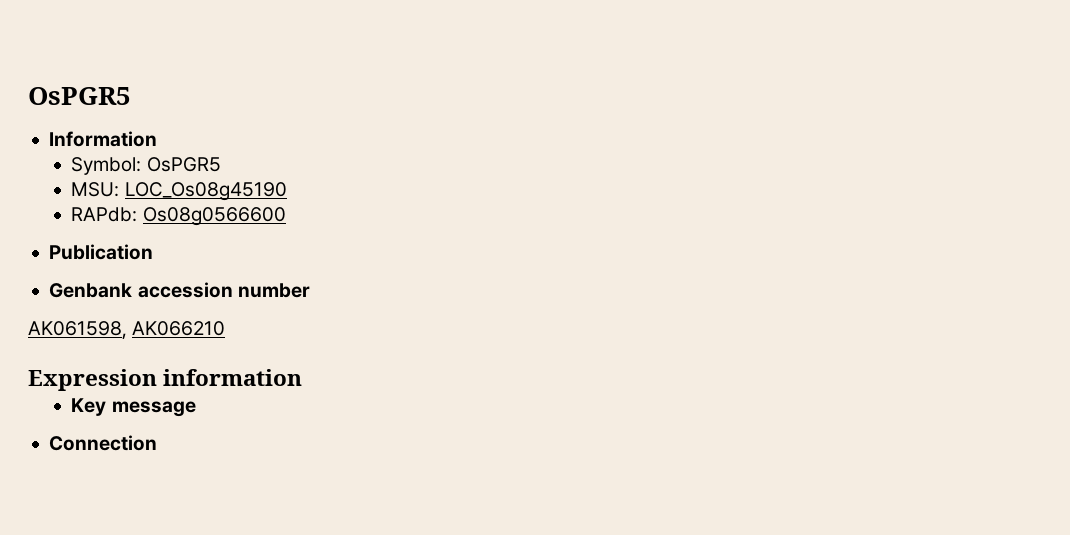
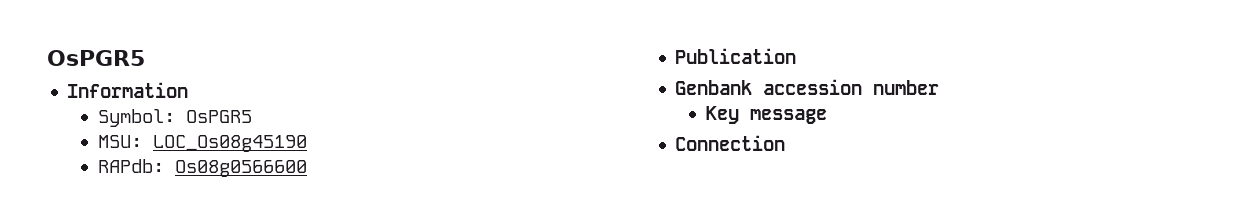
- AK061598, AK066210
- Expression information

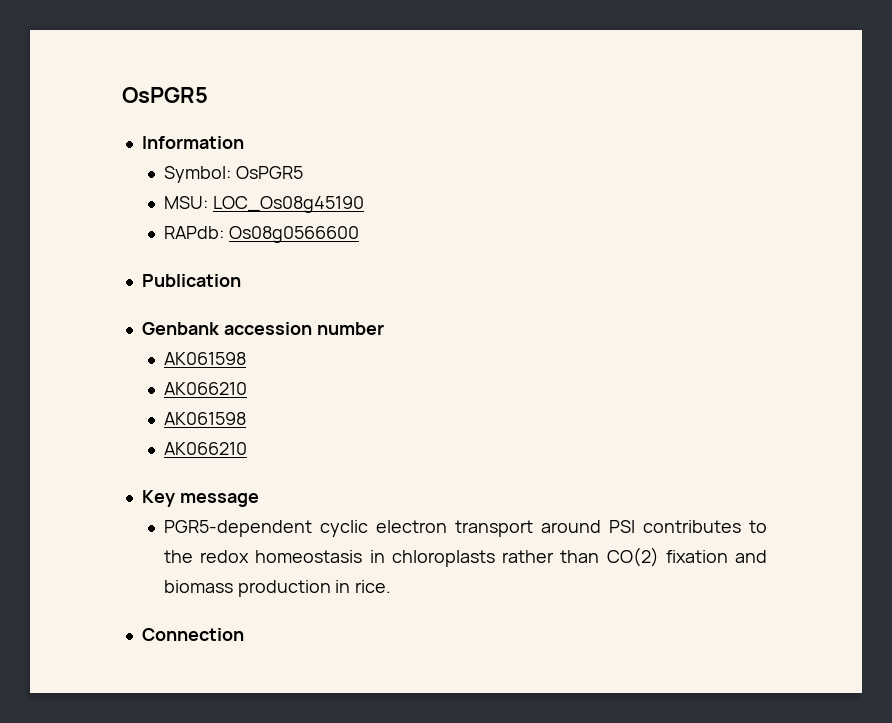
  Genbank accession number
+ AK061598
+ AK066210
+ AK061598
+ AK066210
  Key message
+ PGR5-dependent cyclic electron transport around PSI contributes to the redox homeostasis in chloroplasts rather than CO(2) fixation and biomass production in rice.

